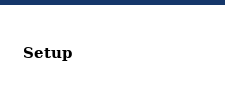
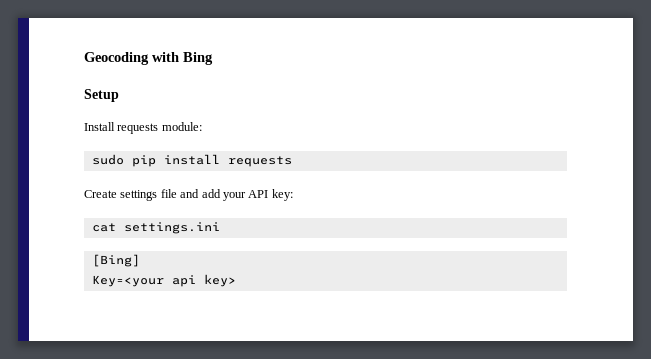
+ Geocoding with Bing
  Setup
+ Install requests module:
+ sudo pip install requests
+ Create settings file and add your API key:
+ cat settings.ini
+ [Bing]
+ Key=<your api key>

